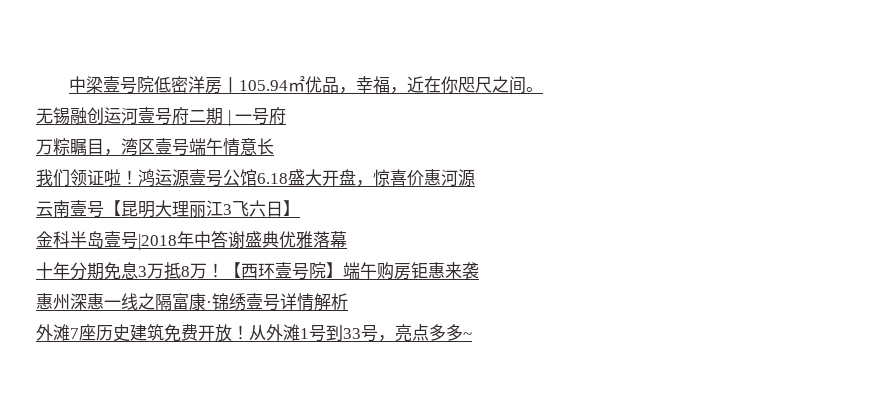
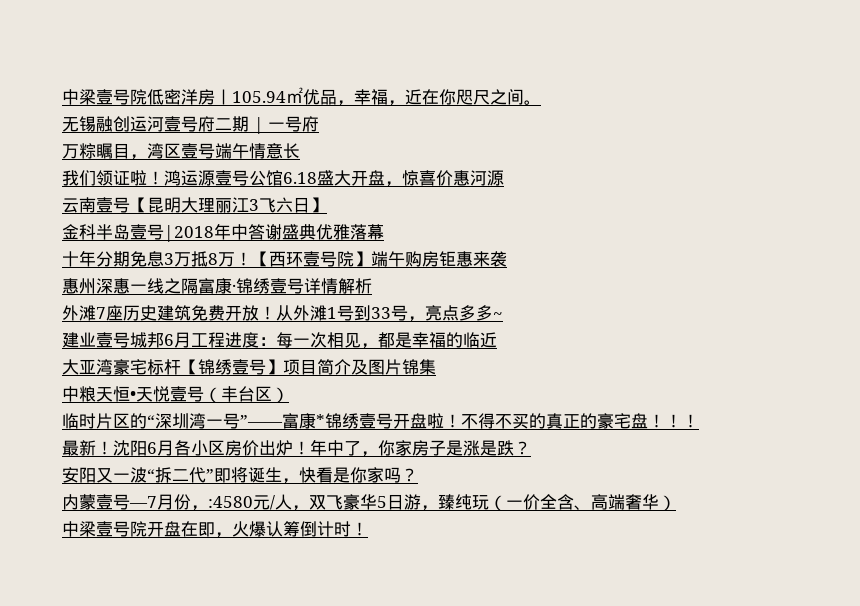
+ 建业壹号城邦6月工程进度：每一次相见，都是幸福的临近
+ 大亚湾豪宅标杆【锦绣壹号】项目简介及图片锦集
+ 中粮天恒•天悦壹号（丰台区）
+ 临时片区的“深圳湾一号”——富康*锦绣壹号开盘啦！不得不买的真正的豪宅盘！！！
+ 最新！沈阳6月各小区房价出炉！年中了，你家房子是涨是跌？
+ 安阳又一波“拆二代”即将诞生，快看是你家吗？
+ 内蒙壹号—7月份，:4580元/人，双飞豪华5日游，臻纯玩（一价全含、高端奢华）
+ 中梁壹号院开盘在即，火爆认筹倒计时！

